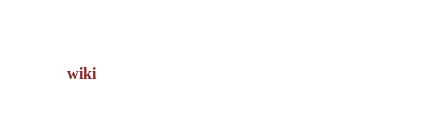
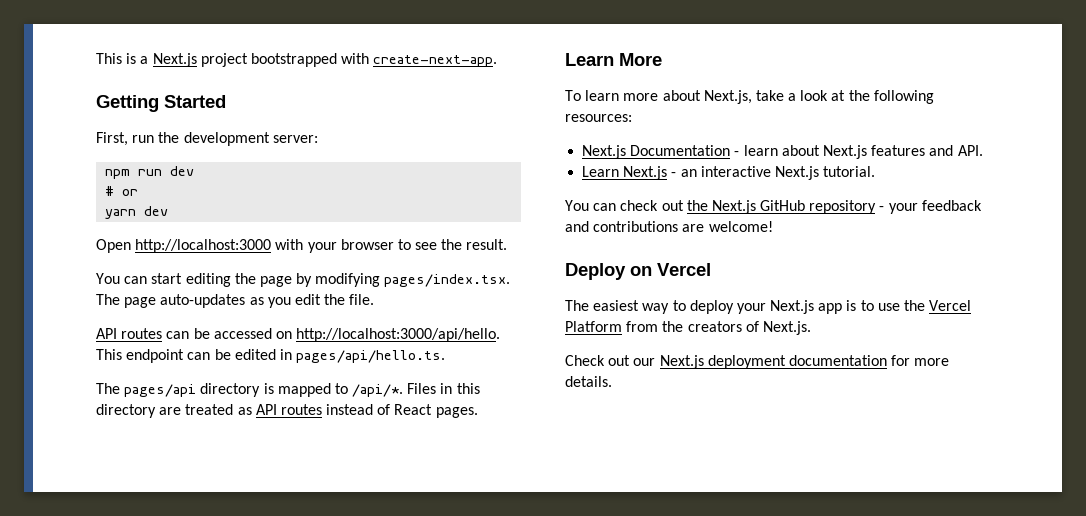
- wiki
+ This is a Next.js project bootstrapped with create-next-app.
+ Getting Started
+ First, run the development server:
+ npm run dev
+ # or
+ yarn dev
+ Open http://localhost:3000 with your browser to see the result.
+ You can start editing the page by modifying pages/index.tsx. The page auto-updates as you edit the file.
+ API routes can be accessed on http://localhost:3000/api/hello. This endpoint can be edited in pages/api/hello.ts.
+ The pages/api directory is mapped to /api/*. Files in this directory are treated as API routes instead of React pages.
+ Learn More
+ To learn more about Next.js, take a look at the following resources:
+ Next.js Documentation - learn about Next.js features and API.
+ Learn Next.js - an interactive Next.js tutorial.
+ You can check out the Next.js GitHub repository - your feedback and contributions are welcome!
+ Deploy on Vercel
+ The easiest way to deploy your Next.js app is to use the Vercel Platform from the creators of Next.js.
+ Check out our Next.js deployment documentation for more details.

